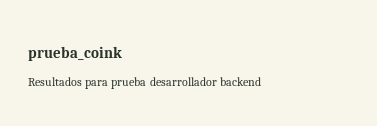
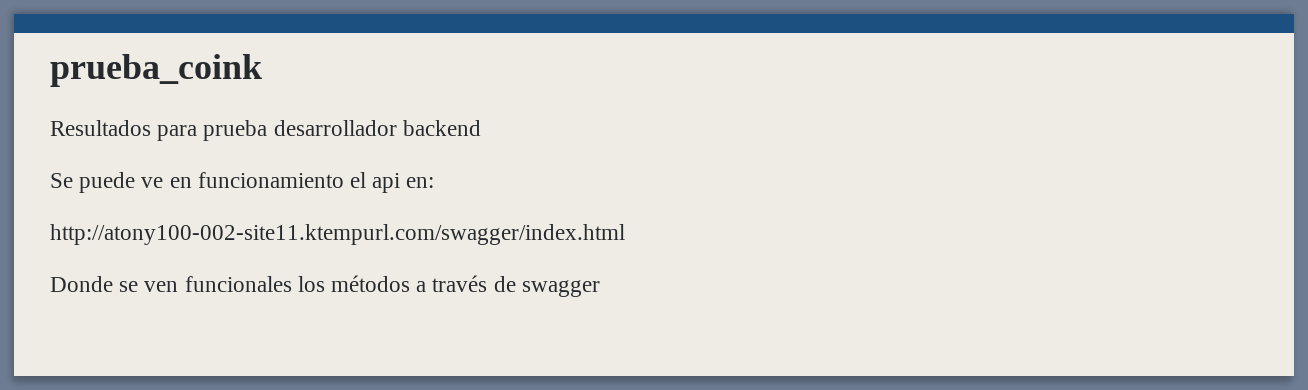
+ Se puede ve en funcionamiento el api en:
+ http://atony100-002-site11.ktempurl.com/swagger/index.html
+ Donde se ven funcionales los métodos a través de swagger

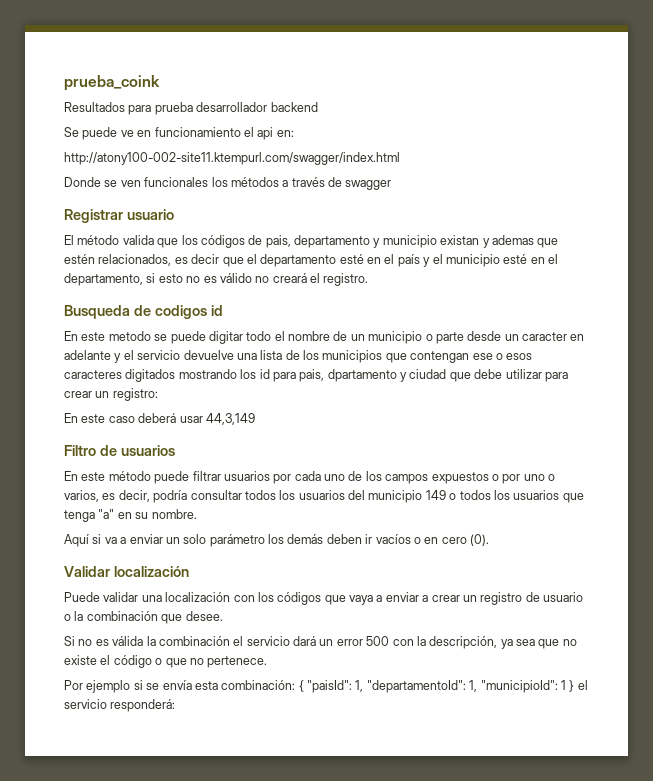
+ Registrar usuario
+ El método valida que los códigos de pais, departamento y municipio existan y ademas que estén relacionados, es decir que el departamento esté en el país y el municipio esté en el departamento, si esto no es válido no creará el registro.
+ Busqueda de codigos id
+ En este metodo se puede digitar todo el nombre de un municipio o parte desde un caracter en adelante y el servicio devuelve una lista de los municipios que contengan ese o esos caracteres digitados mostrando los id para pais, dpartamento y ciudad que debe utilizar para crear un registro:
+ En este caso deberá usar 44,3,149
+ Filtro de usuarios
+ En este método puede filtrar usuarios por cada uno de los campos expuestos o por uno o varios, es decir, podría consultar todos los usuarios del municipio 149 o todos los usuarios que tenga "a" en su nombre.
+ Aquí si va a enviar un solo parámetro los demás deben ir vacíos o en cero (0).
+ Validar localización
+ Puede validar una localización con los códigos que vaya a enviar a crear un registro de usuario o la combinación que desee.
+ Si no es válida la combinación el servicio dará un error 500 con la descripción, ya sea que no existe el código o que no pertenece.
+ Por ejemplo si se envía esta combinación: { "paisId": 1, "departamentoId": 1, "municipioId": 1 } el servicio responderá:

